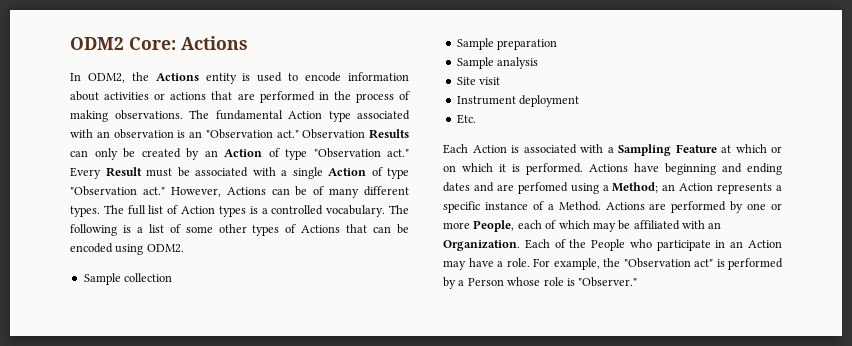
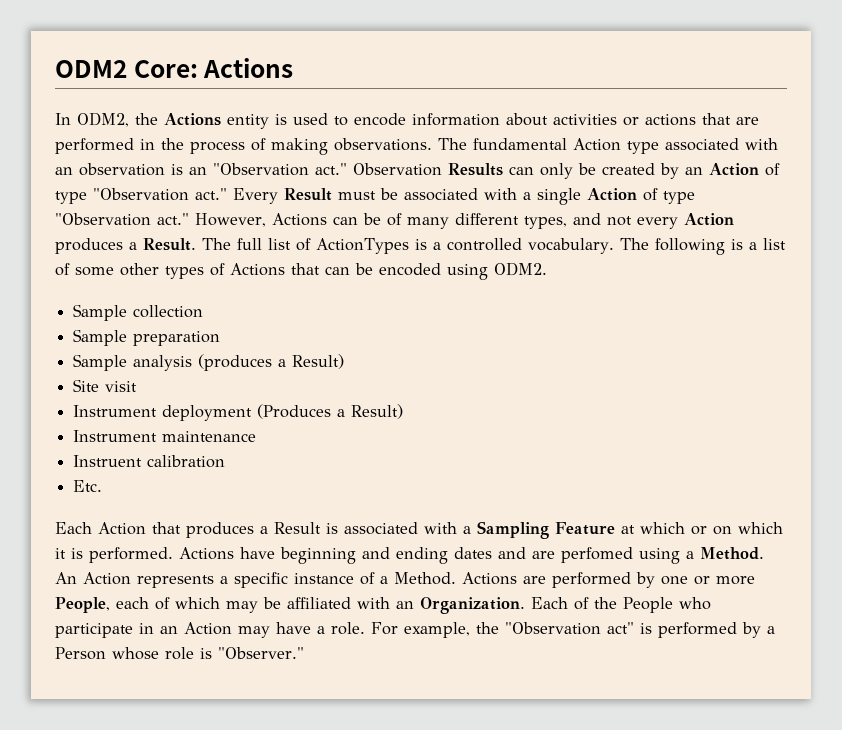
- However, Actions can be of many different types.
+ However, Actions can be of many different types, and not every Action produces a Result.
- The full list of Action types is a controlled vocabulary.
+ The full list of ActionTypes is a controlled vocabulary.
- Sample analysis
+ Sample analysis (produces a Result)
- Instrument deployment
+ Instrument deployment (Produces a Result)
+ Instrument maintenance
+ Instruent calibration
- Each Action is associated with a Sampling Feature at which or on which it is performed.
+ Each Action that produces a Result is associated with a Sampling Feature at which or on which it is performed.
- Actions have beginning and ending dates and are perfomed using a Method; an Action represents a specific instance of a Method.
+ Actions have beginning and ending dates and are perfomed using a Method. An Action represents a specific instance of a Method.

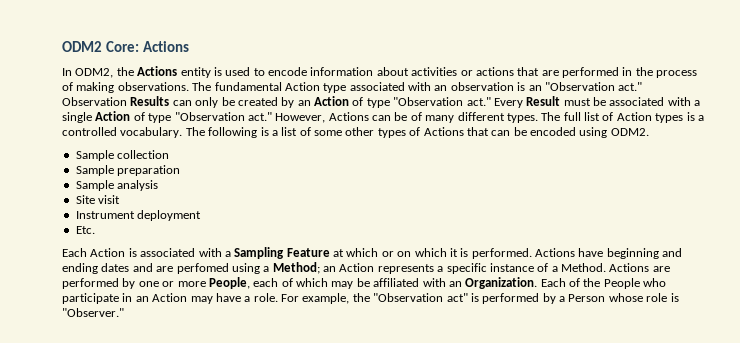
- However, Actions can be of many different types, and not every Action produces a Result.
+ However, Actions can be of many different types.
- The full list of ActionTypes is a controlled vocabulary.
+ The full list of Action types is a controlled vocabulary.
- Sample analysis (produces a Result)
+ Sample analysis
- Instrument deployment (Produces a Result)
- Instrument maintenance
- Instruent calibration
+ Instrument deployment
- Each Action that produces a Result is associated with a Sampling Feature at which or on which it is performed.
+ Each Action is associated with a Sampling Feature at which or on which it is performed.
- Actions have beginning and ending dates and are perfomed using a Method. An Action represents a specific instance of a Method.
+ Actions have beginning and ending dates and are perfomed using a Method; an Action represents a specific instance of a Method.

